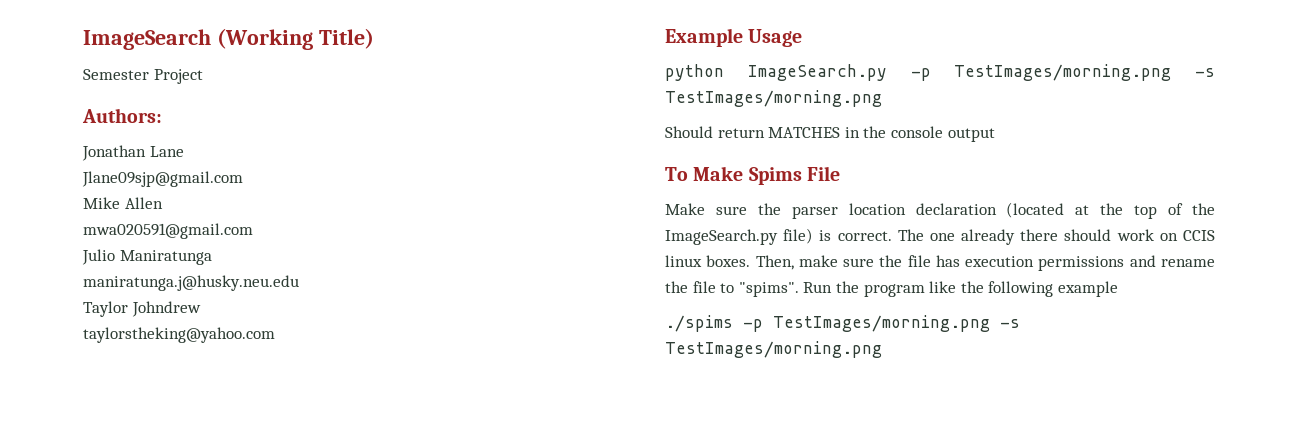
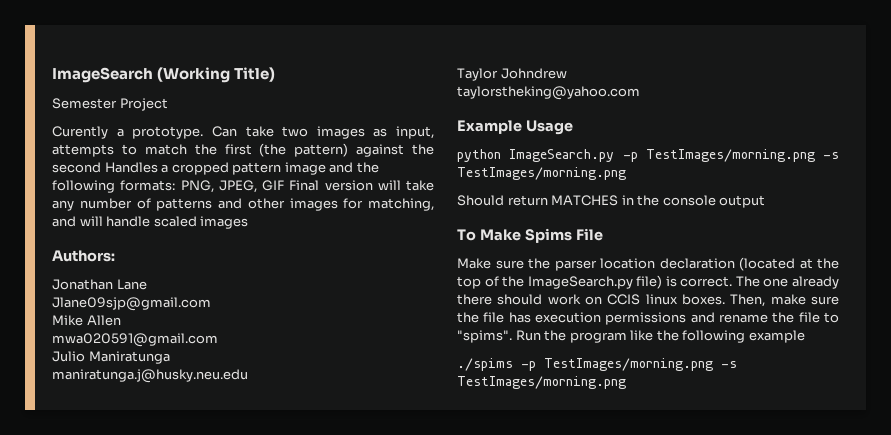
+ Curently a prototype. Can take two images as input, attempts to match the first (the pattern) against the second Handles a cropped pattern image and the following formats: PNG, JPEG, GIF Final version will take any number of patterns and other images for matching, and will handle scaled images

